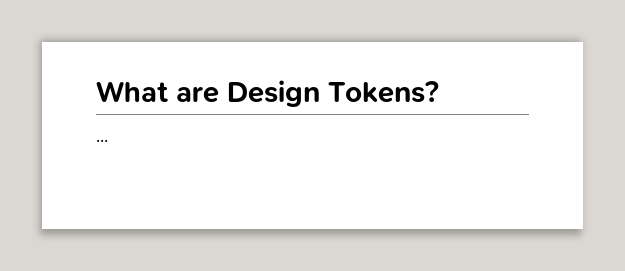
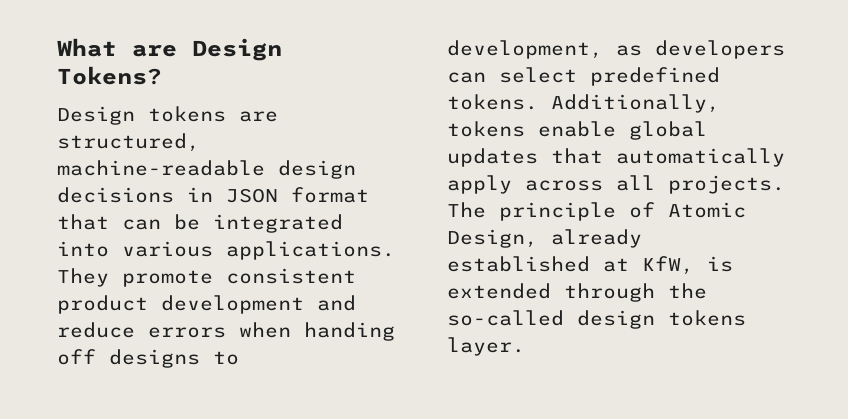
- ...
+ Design tokens are structured, machine-readable design decisions in JSON format that can be integrated into various applications. They promote consistent product development and reduce errors when handing off designs to development, as developers can select predefined tokens. Additionally, tokens enable global updates that automatically apply across all projects. The principle of Atomic Design, already established at KfW, is extended through the so-called design tokens layer.

